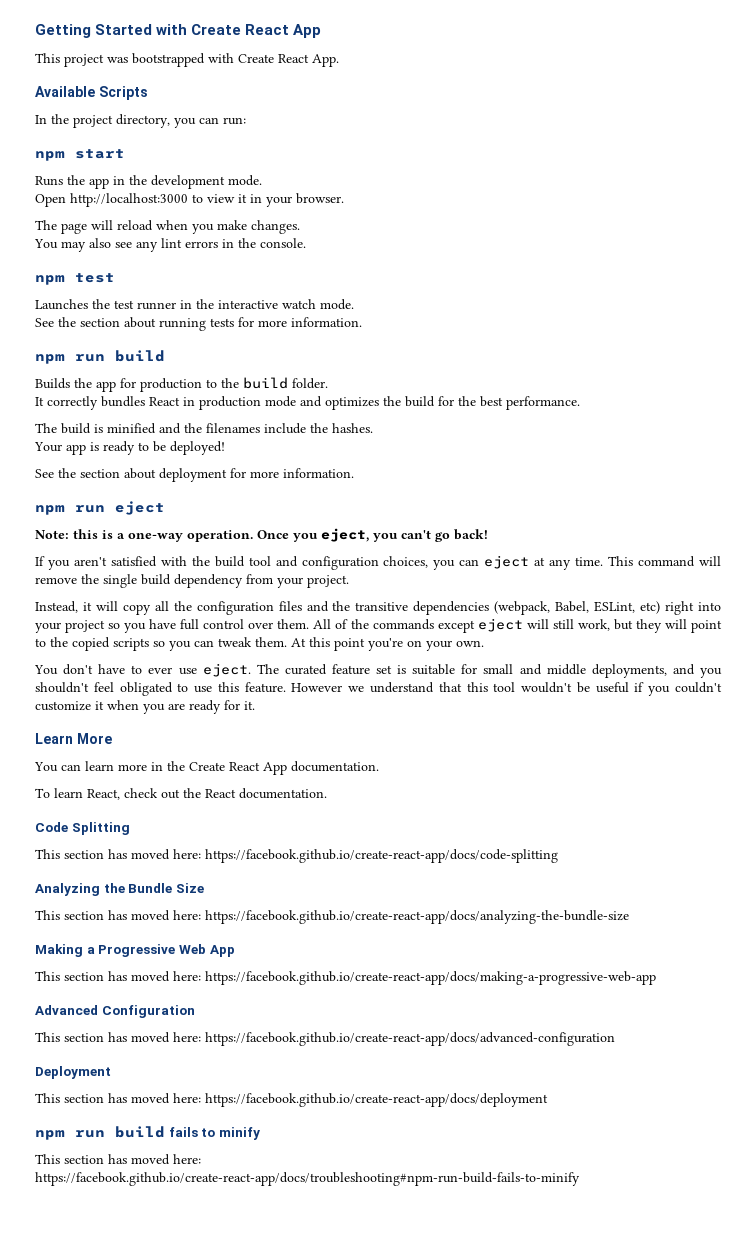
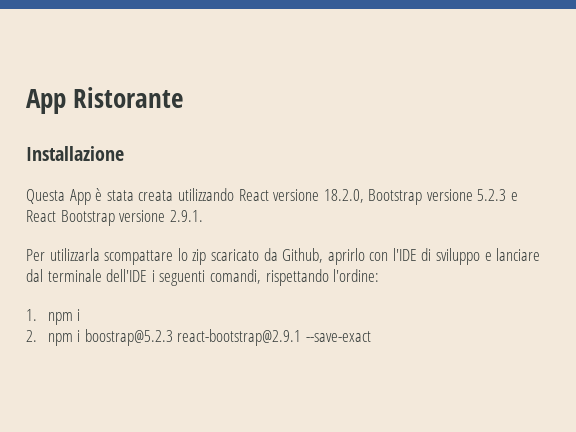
- Getting Started with Create React App
- This project was bootstrapped with Create React App.
- Available Scripts
- In the project directory, you can run:
- npm start
- Runs the app in the development mode.
- Open http://localhost:3000 to view it in your browser.
- The page will reload when you make changes.
- You may also see any lint errors in the console.
- npm test
- Launches the test runner in the interactive watch mode.
- See the section about running tests for more information.
- npm run build
- Builds the app for production to the build folder.
- It correctly bundles React in production mode and optimizes the build for the best performance.
- The build is minified and the filenames include the hashes.
- Your app is ready to be deployed!
- See the section about deployment for more information.
- npm run eject
- Note: this is a one-way operation. Once you eject, you can't go back!
- If you aren't satisfied with the build tool and configuration choices, you can eject at any time. This command will remove the single build dependency from your project.
- Instead, it will copy all the configuration files and the transitive dependencies (webpack, Babel, ESLint, etc) right into your project so you have full control over them. All of the commands except eject will still work, but they will point to the copied scripts so you can tweak them. At this point you're on your own.
- You don't have to ever use eject. The curated feature set is suitable for small and middle deployments, and you shouldn't feel obligated to use this feature. However we understand that this tool wouldn't be useful if you couldn't customize it when you are ready for it.
- Learn More
- You can learn more in the Create React App documentation.
- To learn React, check out the React documentation.
- Code Splitting
- This section has moved here: https://facebook.github.io/create-react-app/docs/code-splitting
- Analyzing the Bundle Size
- This section has moved here: https://facebook.github.io/create-react-app/docs/analyzing-the-bundle-size
- Making a Progressive Web App
- This section has moved here: https://facebook.github.io/create-react-app/docs/making-a-progressive-web-app
- Advanced Configuration
- This section has moved here: https://facebook.github.io/create-react-app/docs/advanced-configuration
- Deployment
- This section has moved here: https://facebook.github.io/create-react-app/docs/deployment
- npm run build fails to minify
- This section has moved here: https://facebook.github.io/create-react-app/docs/troubleshooting#npm-run-build-fails-to-minify
+ App Ristorante
+ Installazione
+ Questa App è stata creata utilizzando React versione 18.2.0, Bootstrap versione 5.2.3 e React Bootstrap versione 2.9.1.
+ Per utilizzarla scompattare lo zip scaricato da Github, aprirlo con l'IDE di sviluppo e lanciare dal terminale dell'IDE i seguenti comandi, rispettando l'ordine:
+ 1. npm i
+ 2. npm i boostrap@5.2.3 react-bootstrap@2.9.1 --save-exact

